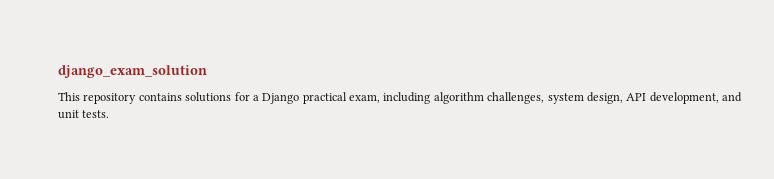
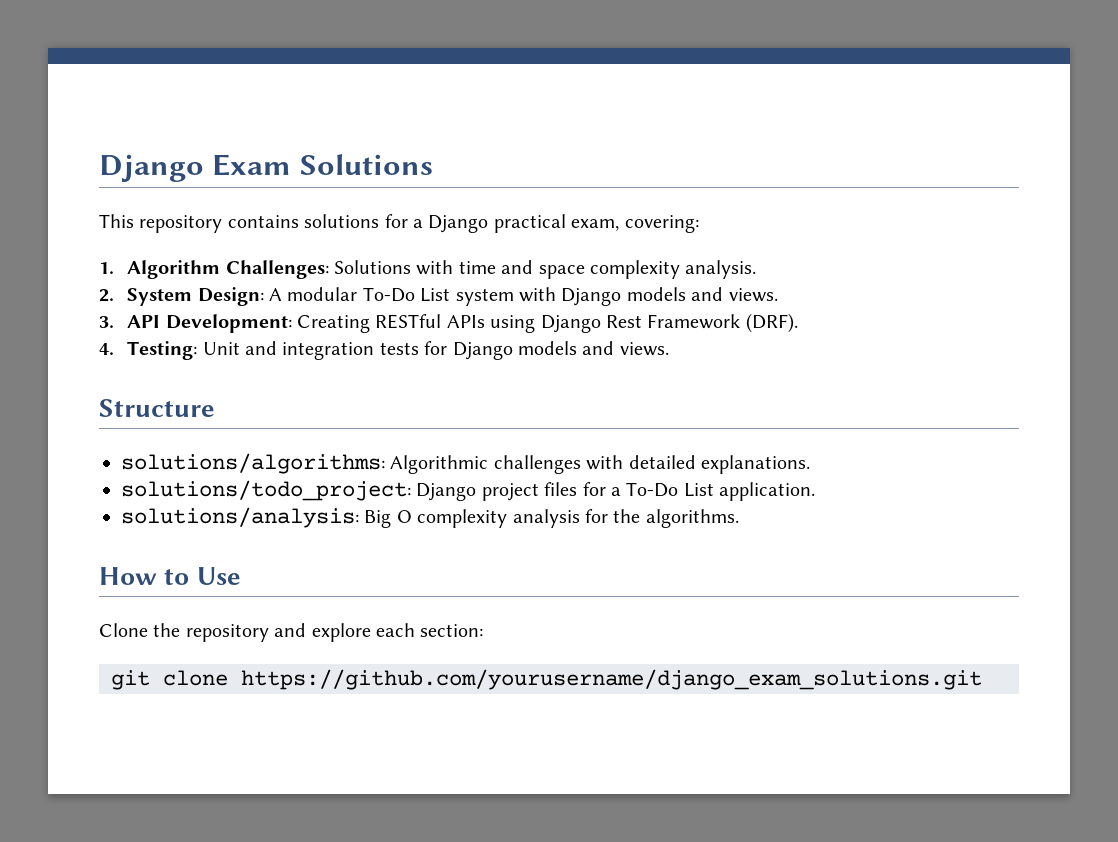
- django_exam_solution
+ Django Exam Solutions
- This repository contains solutions for a Django practical exam, including algorithm challenges, system design, API development, and unit tests.
+ This repository contains solutions for a Django practical exam, covering:
+ 1. Algorithm Challenges: Solutions with time and space complexity analysis.
+ 2. System Design: A modular To-Do List system with Django models and views.
+ 3. API Development: Creating RESTful APIs using Django Rest Framework (DRF).
+ 4. Testing: Unit and integration tests for Django models and views.
+ Structure
+ solutions/algorithms: Algorithmic challenges with detailed explanations.
+ solutions/todo_project: Django project files for a To-Do List application.
+ solutions/analysis: Big O complexity analysis for the algorithms.
+ How to Use
+ Clone the repository and explore each section:
+ git clone https://github.com/yourusername/django_exam_solutions.git

